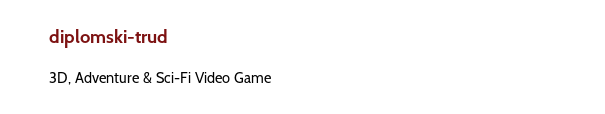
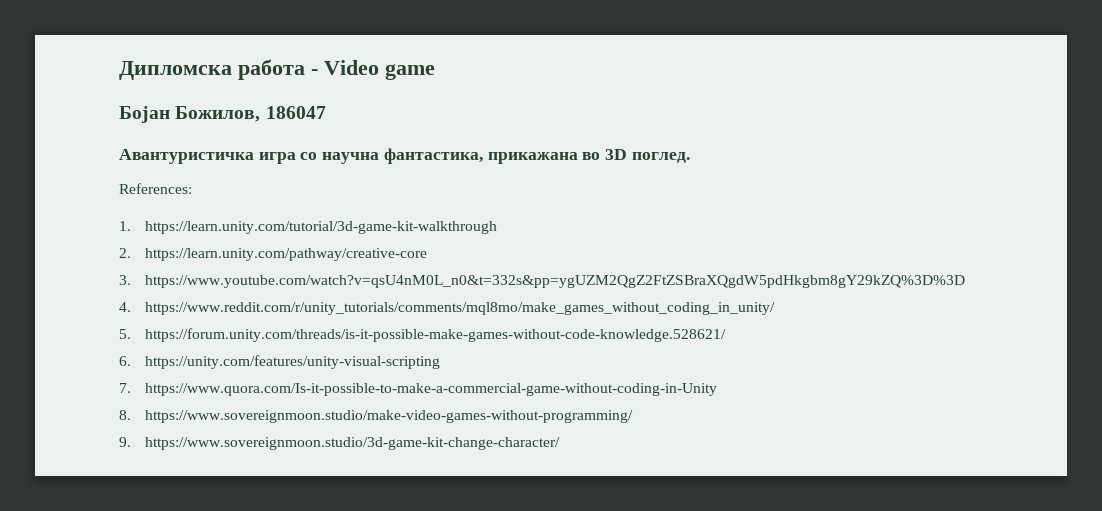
- diplomski-trud
- 3D, Adventure & Sci-Fi Video Game
+ Дипломска работа - Video game
+ Бојан Божилов, 186047
+ Авантуристичка игра со научна фантастика, прикажана во 3D поглед.
+ References:
+ 1. https://learn.unity.com/tutorial/3d-game-kit-walkthrough
+ 2. https://learn.unity.com/pathway/creative-core
+ 3. https://www.youtube.com/watch?v=qsU4nM0L_n0&t=332s&pp=ygUZM2QgZ2FtZSBraXQgdW5pdHkgbm8gY29kZQ%3D%3D
+ 4. https://www.reddit.com/r/unity_tutorials/comments/mql8mo/make_games_without_coding_in_unity/
+ 5. https://forum.unity.com/threads/is-it-possible-make-games-without-code-knowledge.528621/
+ 6. https://unity.com/features/unity-visual-scripting
+ 7. https://www.quora.com/Is-it-possible-to-make-a-commercial-game-without-coding-in-Unity
+ 8. https://www.sovereignmoon.studio/make-video-games-without-programming/
+ 9. https://www.sovereignmoon.studio/3d-game-kit-change-character/

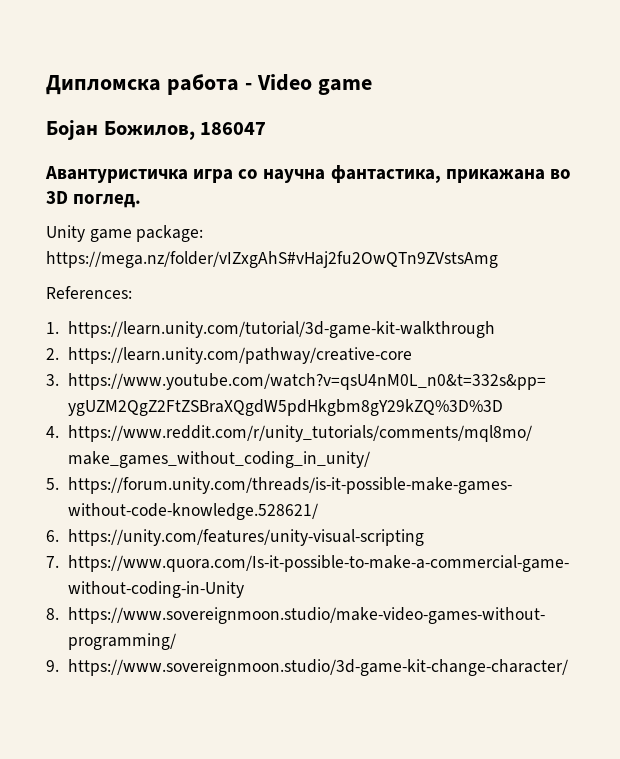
+ Unity game package: https://mega.nz/folder/vIZxgAhS#vHaj2fu2OwQTn9ZVstsAmg

